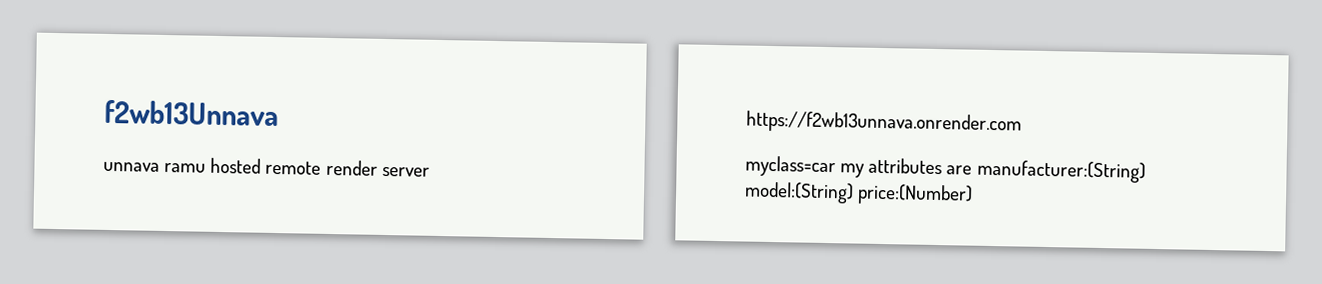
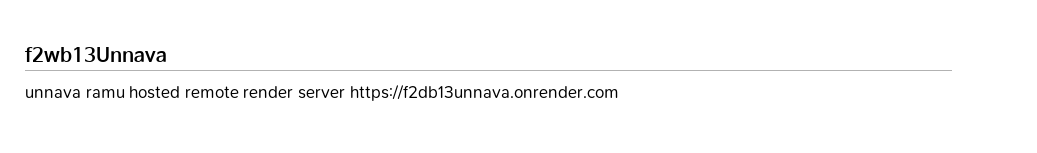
- unnava ramu hosted remote render server https://f2wb13unnava.onrender.com
- myclass=car my attributes are manufacturer:(String) model:(String) price:(Number)
+ unnava ramu hosted remote render server https://f2db13unnava.onrender.com

